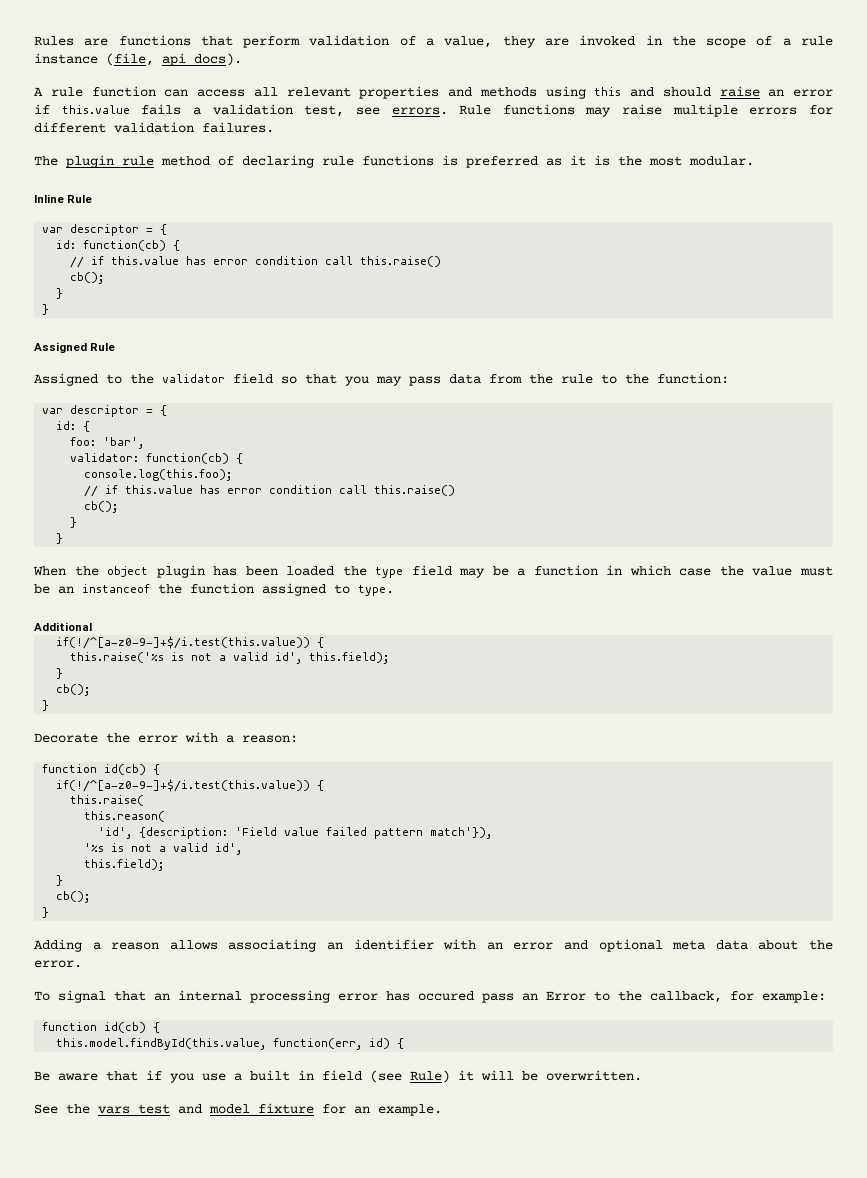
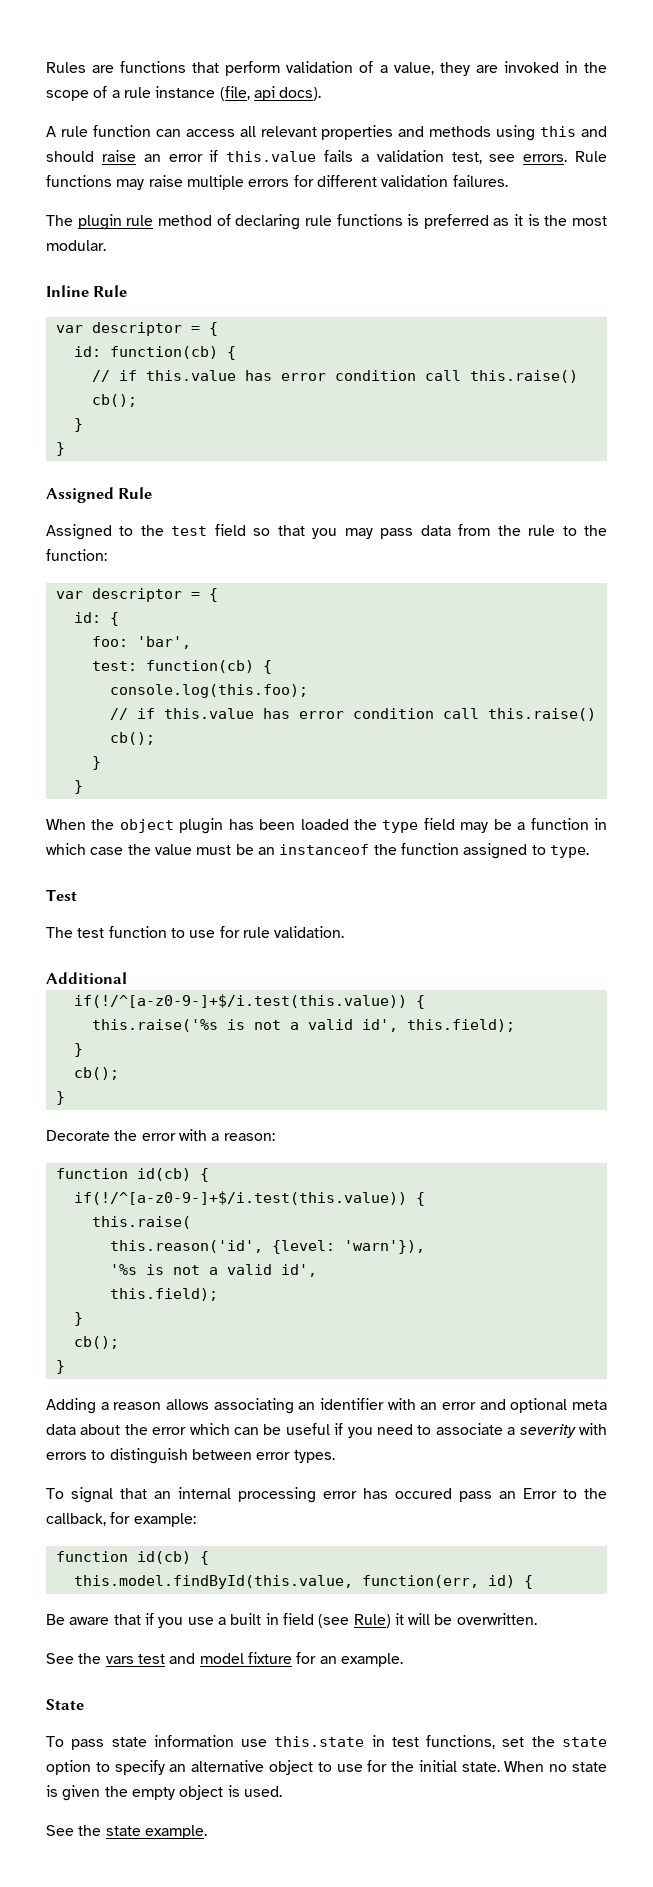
- Assigned to the validator field so that you may pass data from the rule to the function:
+ Assigned to the test field so that you may pass data from the rule to the function:
- validator: function(cb) {
+ test: function(cb) {
+ Test
+ The test function to use for rule validation.
- this.reason(
- 'id', {description: 'Field value failed pattern match'}),
+ this.reason('id', {level: 'warn'}),
- Adding a reason allows associating an identifier with an error and optional meta data about the error.
+ Adding a reason allows associating an identifier with an error and optional meta data about the error which can be useful if you need to associate a severity with errors to distinguish between error types.
+ State
+ To pass state information use this.state in test functions, set the state option to specify an alternative object to use for the initial state. When no state is given the empty object is used.
+ See the state example.

